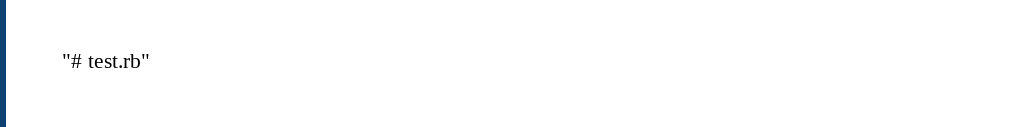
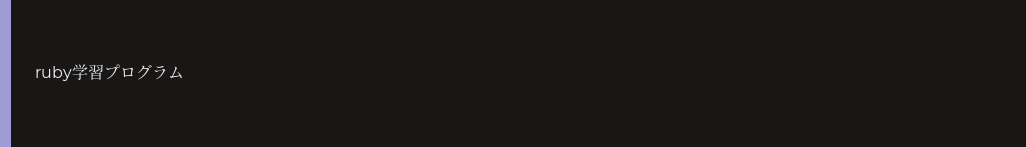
- "# test.rb"
+ ruby学習プログラム

